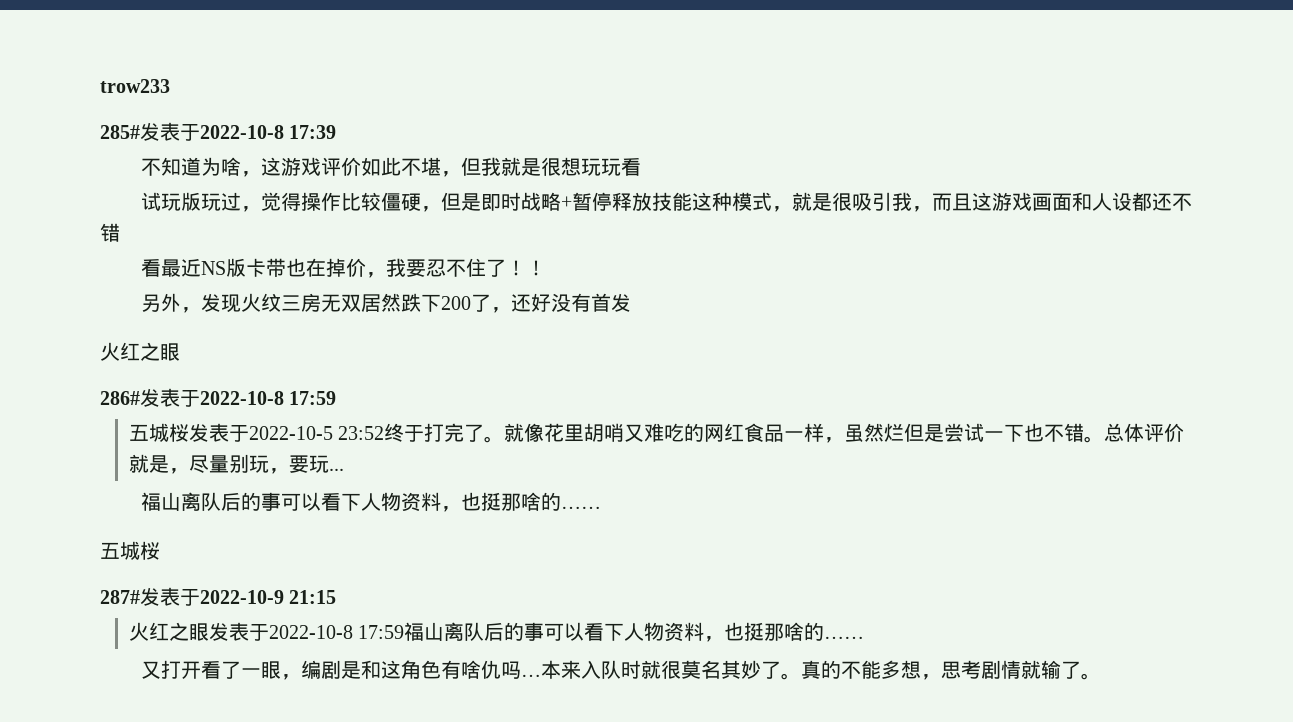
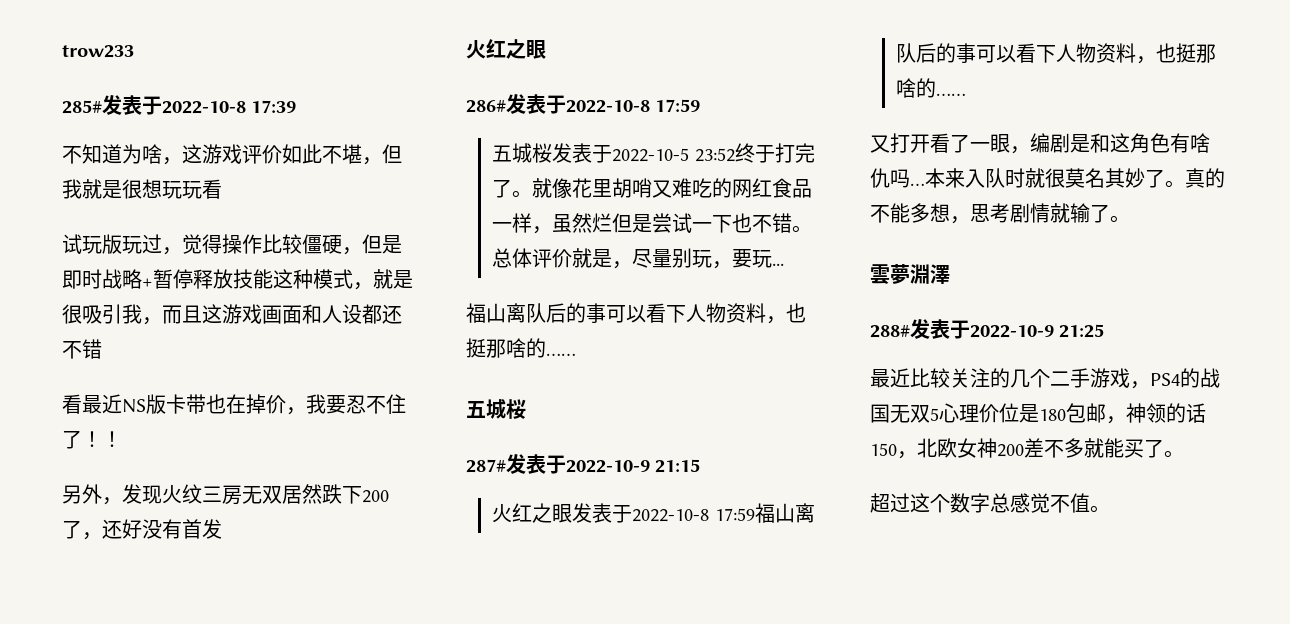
+ 雲夢淵澤
+ 288#发表于2022-10-9 21:25
+ 最近比较关注的几个二手游戏，PS4的战国无双5心理价位是180包邮，神领的话150，北欧女神200差不多就能买了。
+ 超过这个数字总感觉不值。

